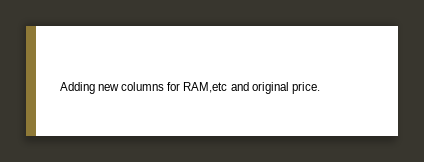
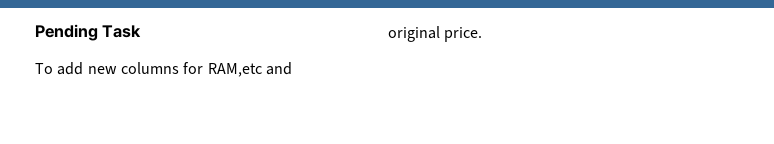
- Adding new columns for RAM,etc and original price.
+ Pending Task
+ To add new columns for RAM,etc and original price.

